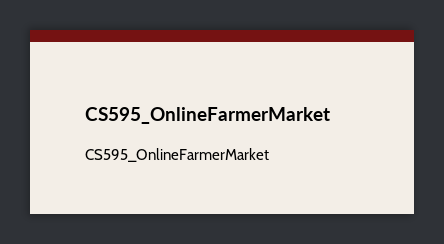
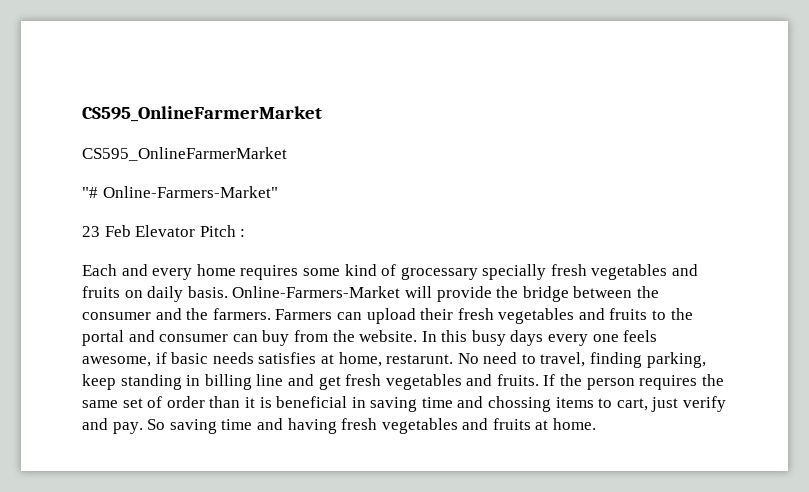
+ "# Online-Farmers-Market"
+ 23 Feb Elevator Pitch :
+ Each and every home requires some kind of grocessary specially fresh vegetables and fruits on daily basis. Online-Farmers-Market will provide the bridge between the consumer and the farmers. Farmers can upload their fresh vegetables and fruits to the portal and consumer can buy from the website. In this busy days every one feels awesome, if basic needs satisfies at home, restarunt. No need to travel, finding parking, keep standing in billing line and get fresh vegetables and fruits. If the person requires the same set of order than it is beneficial in saving time and chossing items to cart, just verify and pay. So saving time and having fresh vegetables and fruits at home.

